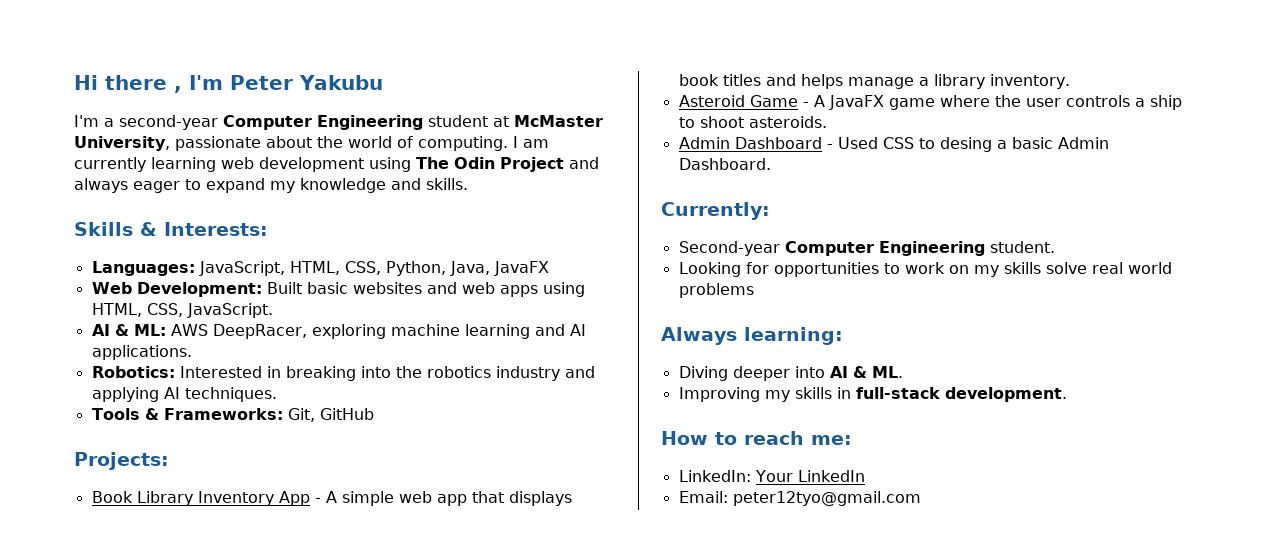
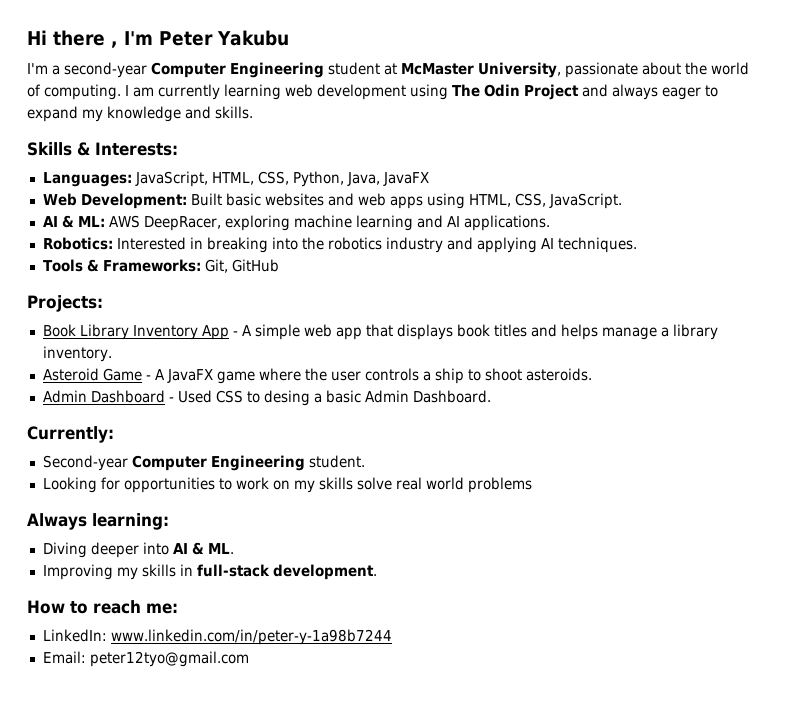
- LinkedIn: Your LinkedIn
+ LinkedIn: www.linkedin.com/in/peter-y-1a98b7244

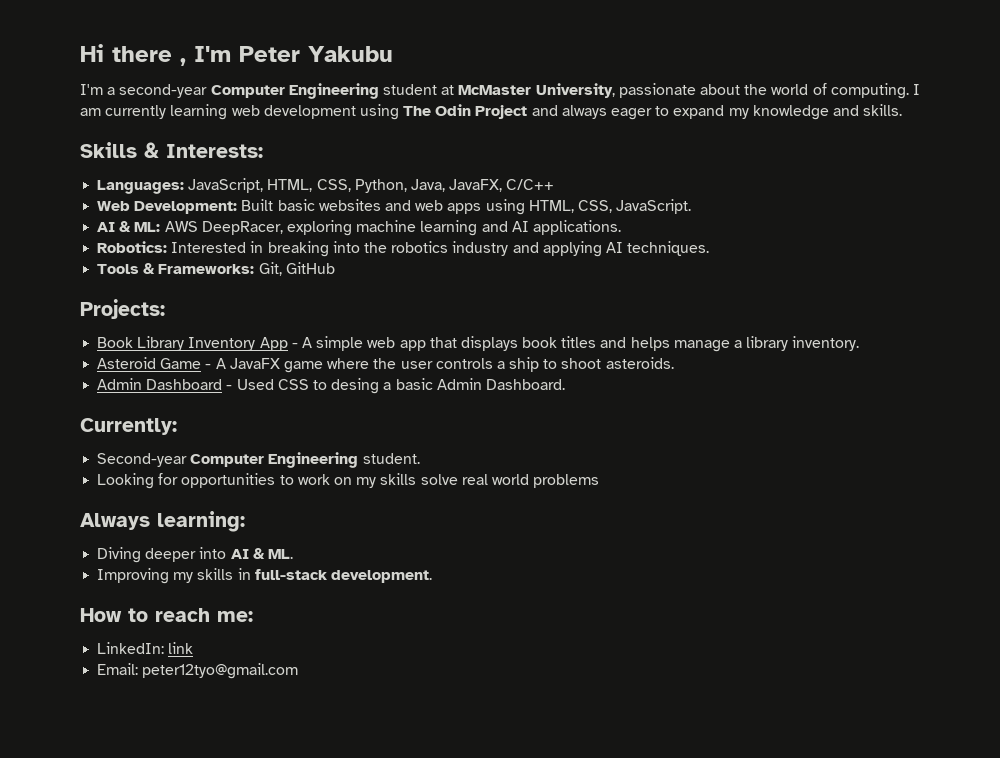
- Languages: JavaScript, HTML, CSS, Python, Java, JavaFX
+ Languages: JavaScript, HTML, CSS, Python, Java, JavaFX, C/C++
- LinkedIn: www.linkedin.com/in/peter-y-1a98b7244
+ LinkedIn: link

